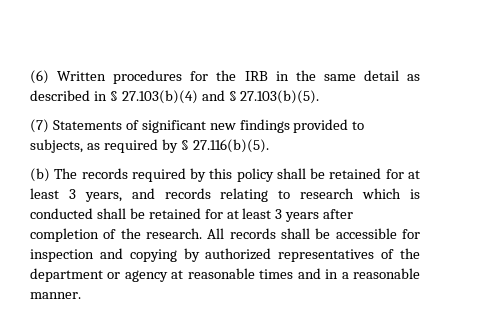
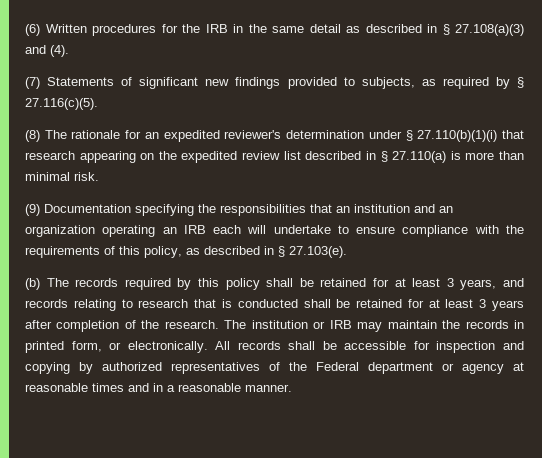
- (6) Written procedures for the IRB in the same detail as described in § 27.103(b)(4) and § 27.103(b)(5).
+ (6) Written procedures for the IRB in the same detail as described in § 27.108(a)(3) and (4).
- (7) Statements of significant new findings provided to subjects, as required by § 27.116(b)(5).
+ (7) Statements of significant new findings provided to subjects, as required by § 27.116(c)(5).
+ (8) The rationale for an expedited reviewer's determination under § 27.110(b)(1)(i) that research appearing on the expedited review list described in § 27.110(a) is more than minimal risk.
+ (9) Documentation specifying the responsibilities that an institution and an organization operating an IRB each will undertake to ensure compliance with the requirements of this policy, as described in § 27.103(e).
- (b) The records required by this policy shall be retained for at least 3 years, and records relating to research which is conducted shall be retained for at least 3 years after completion of the research.
+ (b) The records required by this policy shall be retained for at least 3 years, and records relating to research that is conducted shall be retained for at least 3 years after completion of the research.
+ The institution or IRB may maintain the records in printed form, or electronically.
- All records shall be accessible for inspection and copying by authorized representatives of the department or agency at reasonable times and in a reasonable manner.
+ All records shall be accessible for inspection and copying by authorized representatives of the Federal department or agency at reasonable times and in a reasonable manner.

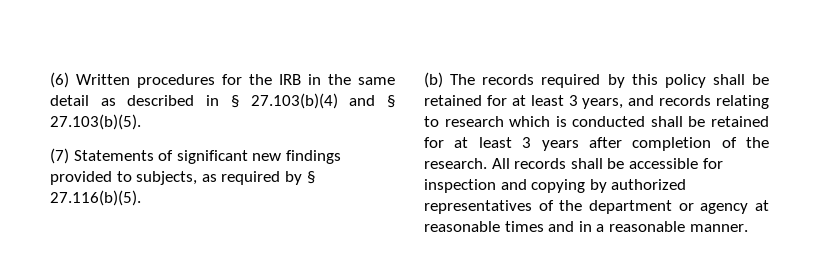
- (6) Written procedures for the IRB in the same detail as described in § 27.108(a)(3) and (4).
+ (6) Written procedures for the IRB in the same detail as described in § 27.103(b)(4) and § 27.103(b)(5).
- (7) Statements of significant new findings provided to subjects, as required by § 27.116(c)(5).
- (8) The rationale for an expedited reviewer's determination under § 27.110(b)(1)(i) that research appearing on the expedited review list described in § 27.110(a) is more than minimal risk.
- (9) Documentation specifying the responsibilities that an institution and an organization operating an IRB each will undertake to ensure compliance with the requirements of this policy, as described in § 27.103(e).
+ (7) Statements of significant new findings provided to subjects, as required by § 27.116(b)(5).
- (b) The records required by this policy shall be retained for at least 3 years, and records relating to research that is conducted shall be retained for at least 3 years after completion of the research.
+ (b) The records required by this policy shall be retained for at least 3 years, and records relating to research which is conducted shall be retained for at least 3 years after completion of the research.
- The institution or IRB may maintain the records in printed form, or electronically.
- All records shall be accessible for inspection and copying by authorized representatives of the Federal department or agency at reasonable times and in a reasonable manner.
+ All records shall be accessible for inspection and copying by authorized representatives of the department or agency at reasonable times and in a reasonable manner.

